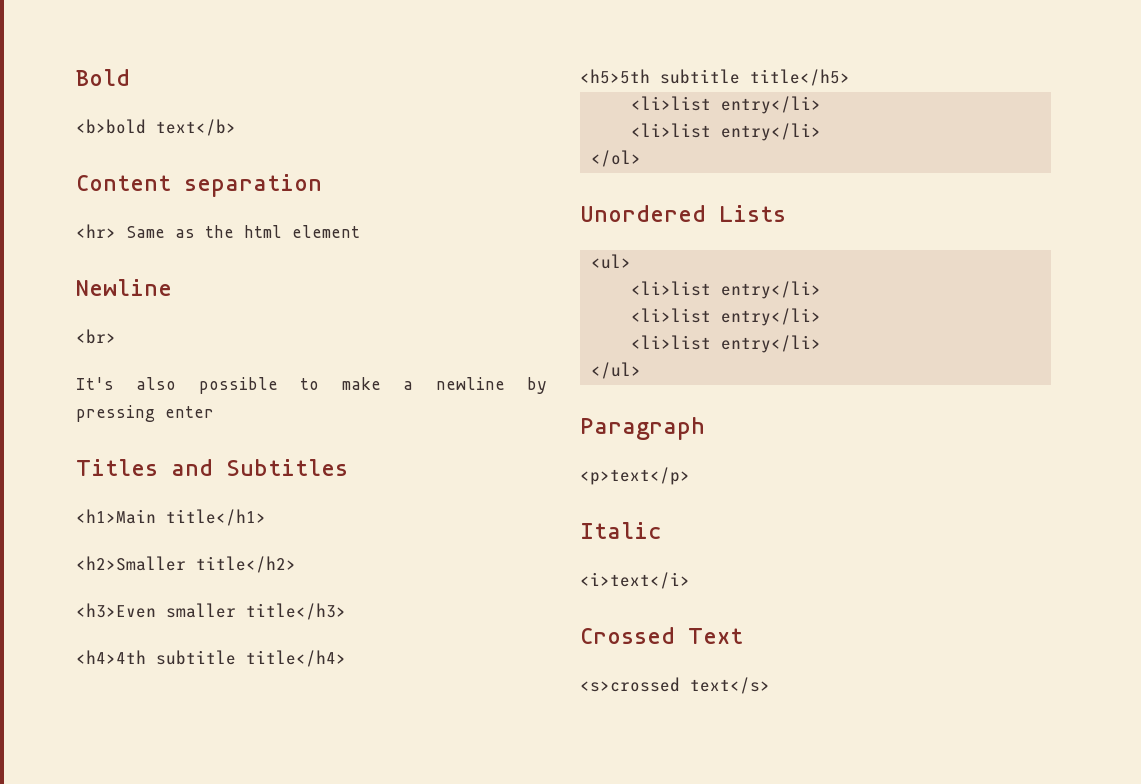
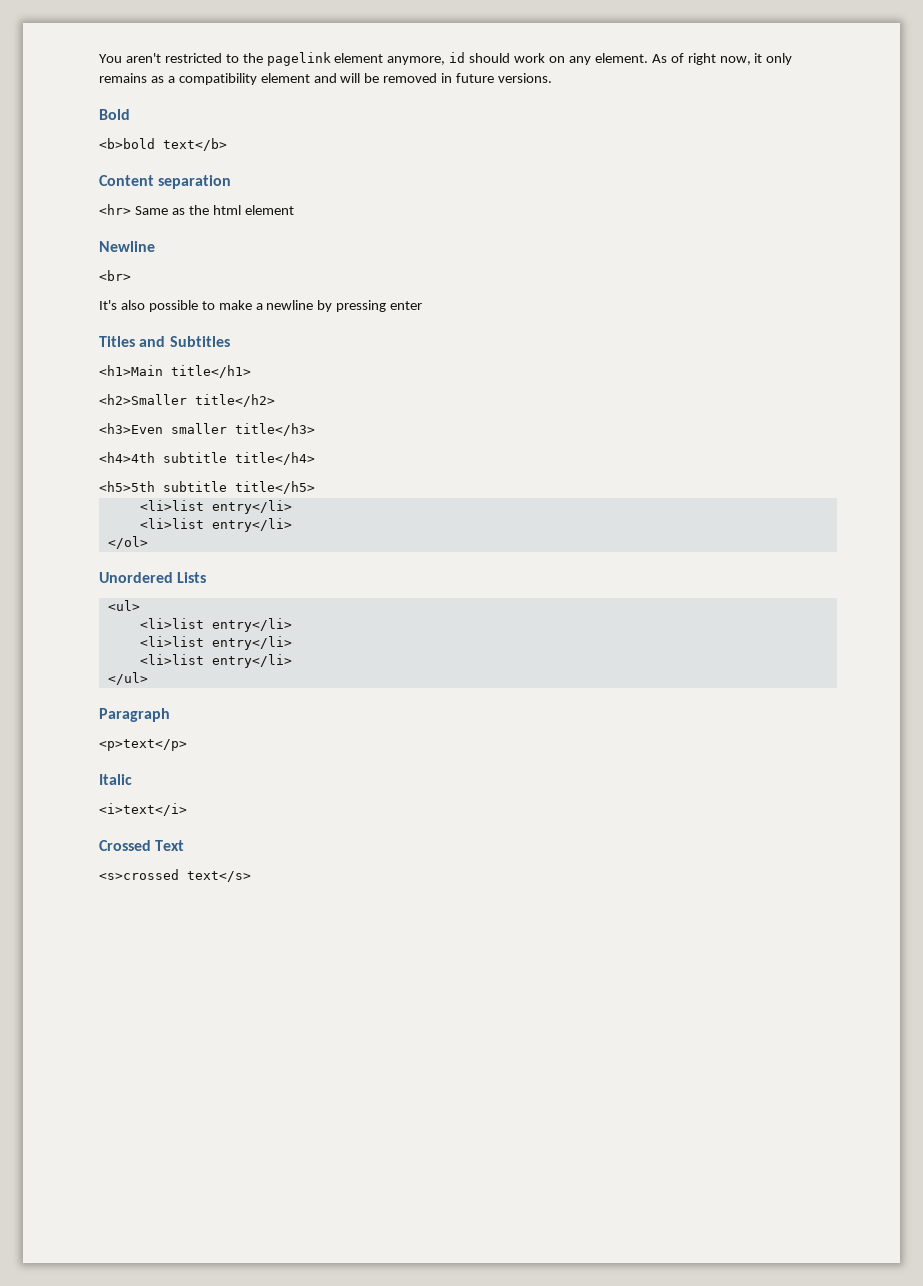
+ You aren't restricted to the pagelink element anymore, id should work on any element. As of right now, it only remains as a compatibility element and will be removed in future versions.

